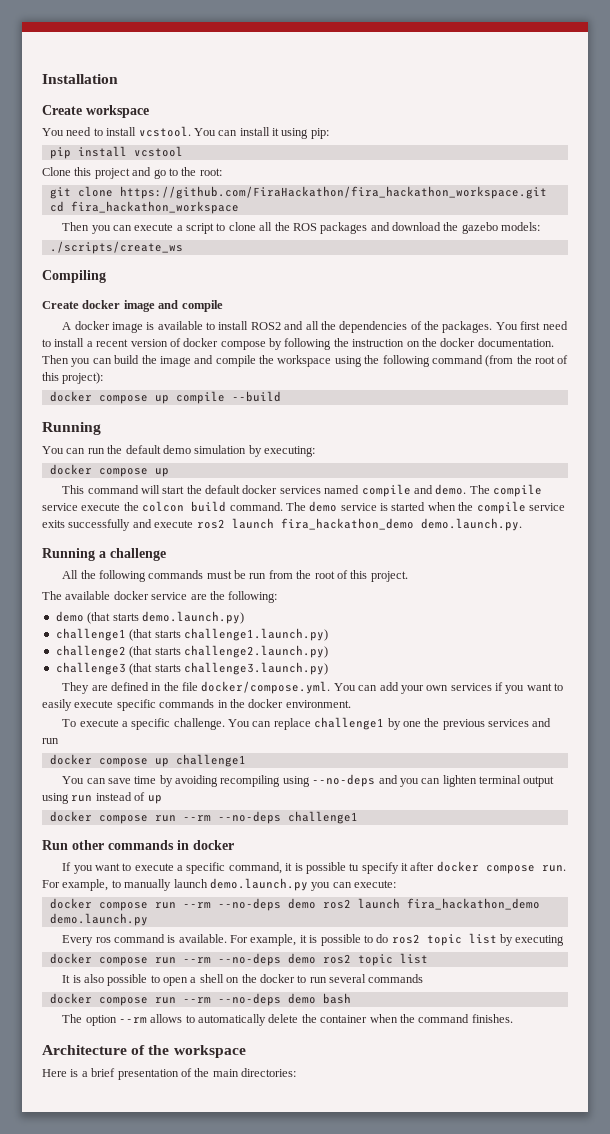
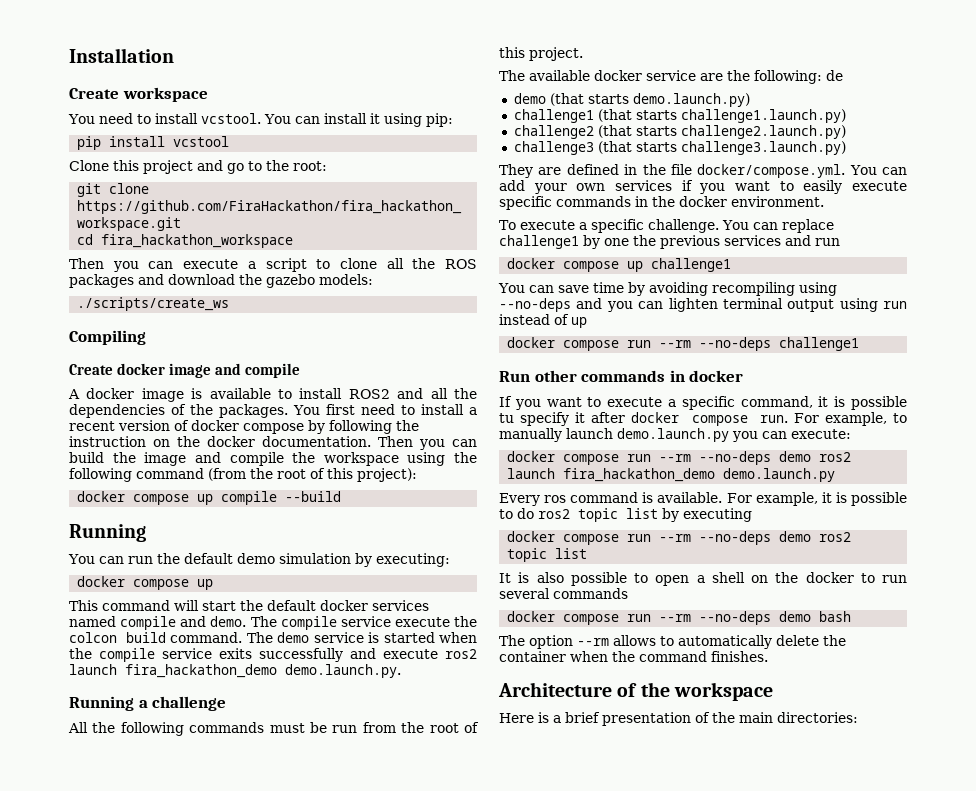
- The available docker service are the following:
+ The available docker service are the following: de

